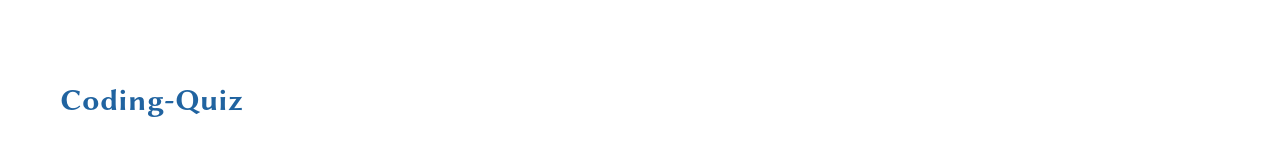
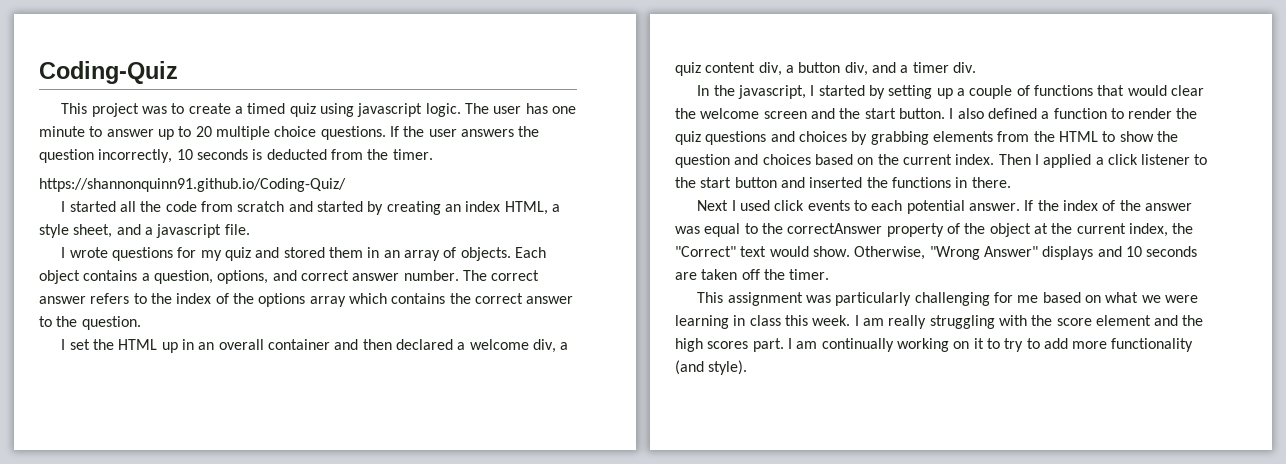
+ This project was to create a timed quiz using javascript logic. The user has one minute to answer up to 20 multiple choice questions. If the user answers the question incorrectly, 10 seconds is deducted from the timer.
+ https://shannonquinn91.github.io/Coding-Quiz/
+ I started all the code from scratch and started by creating an index HTML, a style sheet, and a javascript file.
+ I wrote questions for my quiz and stored them in an array of objects. Each object contains a question, options, and correct answer number. The correct answer refers to the index of the options array which contains the correct answer to the question.
+ I set the HTML up in an overall container and then declared a welcome div, a quiz content div, a button div, and a timer div.
+ In the javascript, I started by setting up a couple of functions that would clear the welcome screen and the start button. I also defined a function to render the quiz questions and choices by grabbing elements from the HTML to show the question and choices based on the current index. Then I applied a click listener to the start button and inserted the functions in there.
+ Next I used click events to each potential answer. If the index of the answer was equal to the correctAnswer property of the object at the current index, the "Correct" text would show. Otherwise, "Wrong Answer" displays and 10 seconds are taken off the timer.
+ This assignment was particularly challenging for me based on what we were learning in class this week. I am really struggling with the score element and the high scores part. I am continually working on it to try to add more functionality (and style).

